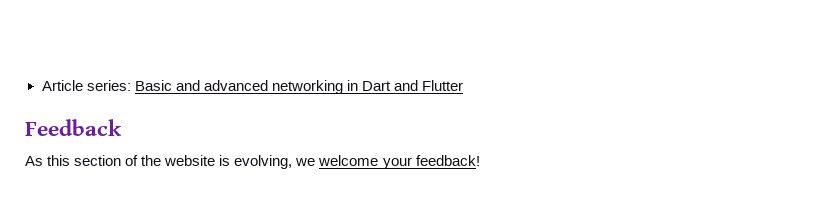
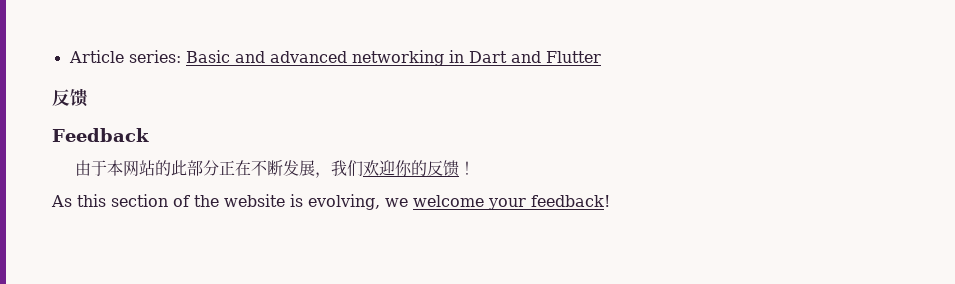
  Article series: Basic and advanced networking in Dart and Flutter
+ 反馈
+ 由于本网站的此部分正在不断发展，我们欢迎你的反馈！

